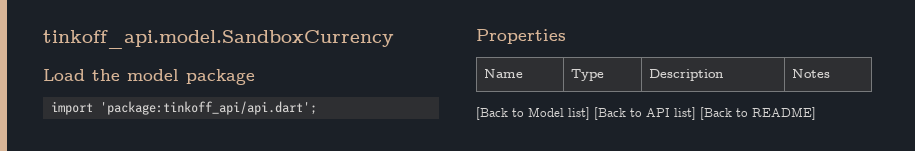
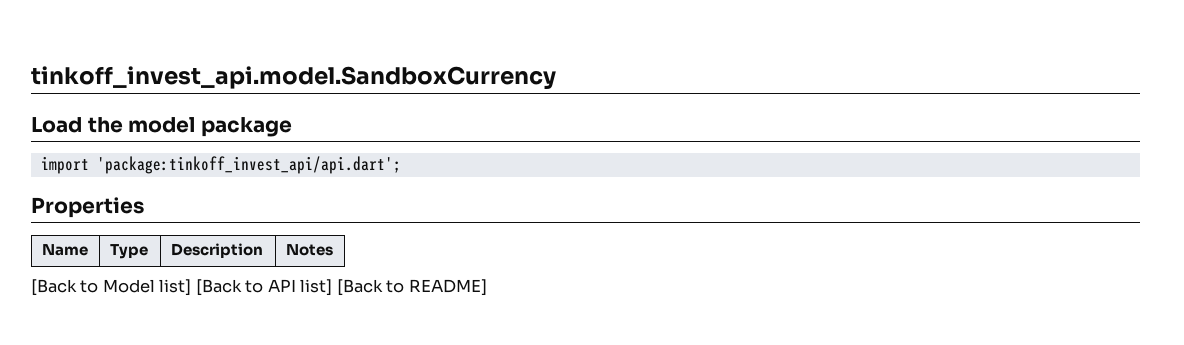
- tinkoff_api.model.SandboxCurrency
+ tinkoff_invest_api.model.SandboxCurrency
- import 'package:tinkoff_api/api.dart';
+ import 'package:tinkoff_invest_api/api.dart';

